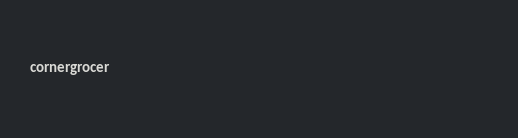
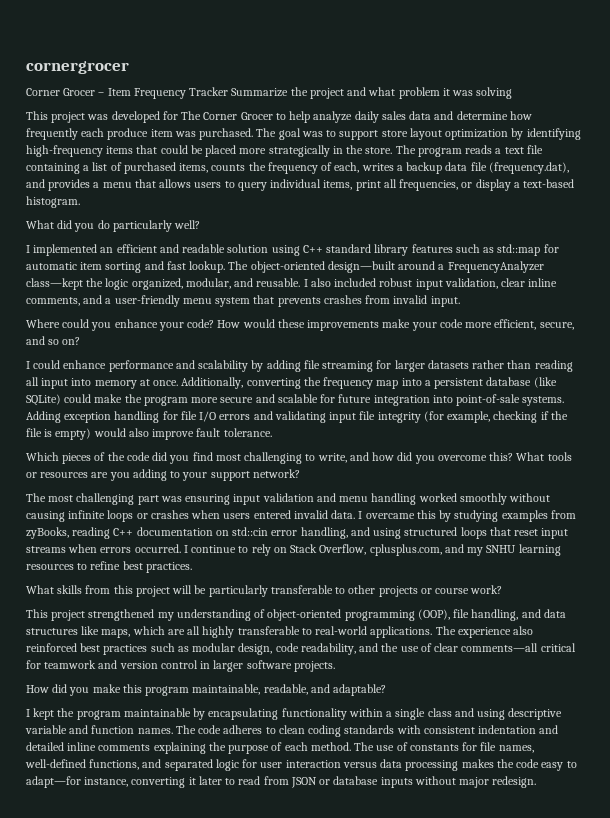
+ Corner Grocer – Item Frequency Tracker Summarize the project and what problem it was solving
+ This project was developed for The Corner Grocer to help analyze daily sales data and determine how frequently each produce item was purchased. The goal was to support store layout optimization by identifying high-frequency items that could be placed more strategically in the store. The program reads a text file containing a list of purchased items, counts the frequency of each, writes a backup data file (frequency.dat), and provides a menu that allows users to query individual items, print all frequencies, or display a text-based histogram.
+ What did you do particularly well?
+ I implemented an efficient and readable solution using C++ standard library features such as std::map for automatic item sorting and fast lookup. The object-oriented design—built around a FrequencyAnalyzer class—kept the logic organized, modular, and reusable. I also included robust input validation, clear inline comments, and a user-friendly menu system that prevents crashes from invalid input.
+ Where could you enhance your code? How would these improvements make your code more efficient, secure, and so on?
+ I could enhance performance and scalability by adding file streaming for larger datasets rather than reading all input into memory at once. Additionally, converting the frequency map into a persistent database (like SQLite) could make the program more secure and scalable for future integration into point-of-sale systems. Adding exception handling for file I/O errors and validating input file integrity (for example, checking if the file is empty) would also improve fault tolerance.
+ Which pieces of the code did you find most challenging to write, and how did you overcome this? What tools or resources are you adding to your support network?
+ The most challenging part was ensuring input validation and menu handling worked smoothly without causing infinite loops or crashes when users entered invalid data. I overcame this by studying examples from zyBooks, reading C++ documentation on std::cin error handling, and using structured loops that reset input streams when errors occurred. I continue to rely on Stack Overflow, cplusplus.com, and my SNHU learning resources to refine best practices.
+ What skills from this project will be particularly transferable to other projects or course work?
+ This project strengthened my understanding of object-oriented programming (OOP), file handling, and data structures like maps, which are all highly transferable to real-world applications. The experience also reinforced best practices such as modular design, code readability, and the use of clear comments—all critical for teamwork and version control in larger software projects.
+ How did you make this program maintainable, readable, and adaptable?
+ I kept the program maintainable by encapsulating functionality within a single class and using descriptive variable and function names. The code adheres to clean coding standards with consistent indentation and detailed inline comments explaining the purpose of each method. The use of constants for file names, well-defined functions, and separated logic for user interaction versus data processing makes the code easy to adapt—for instance, converting it later to read from JSON or database inputs without major redesign.

